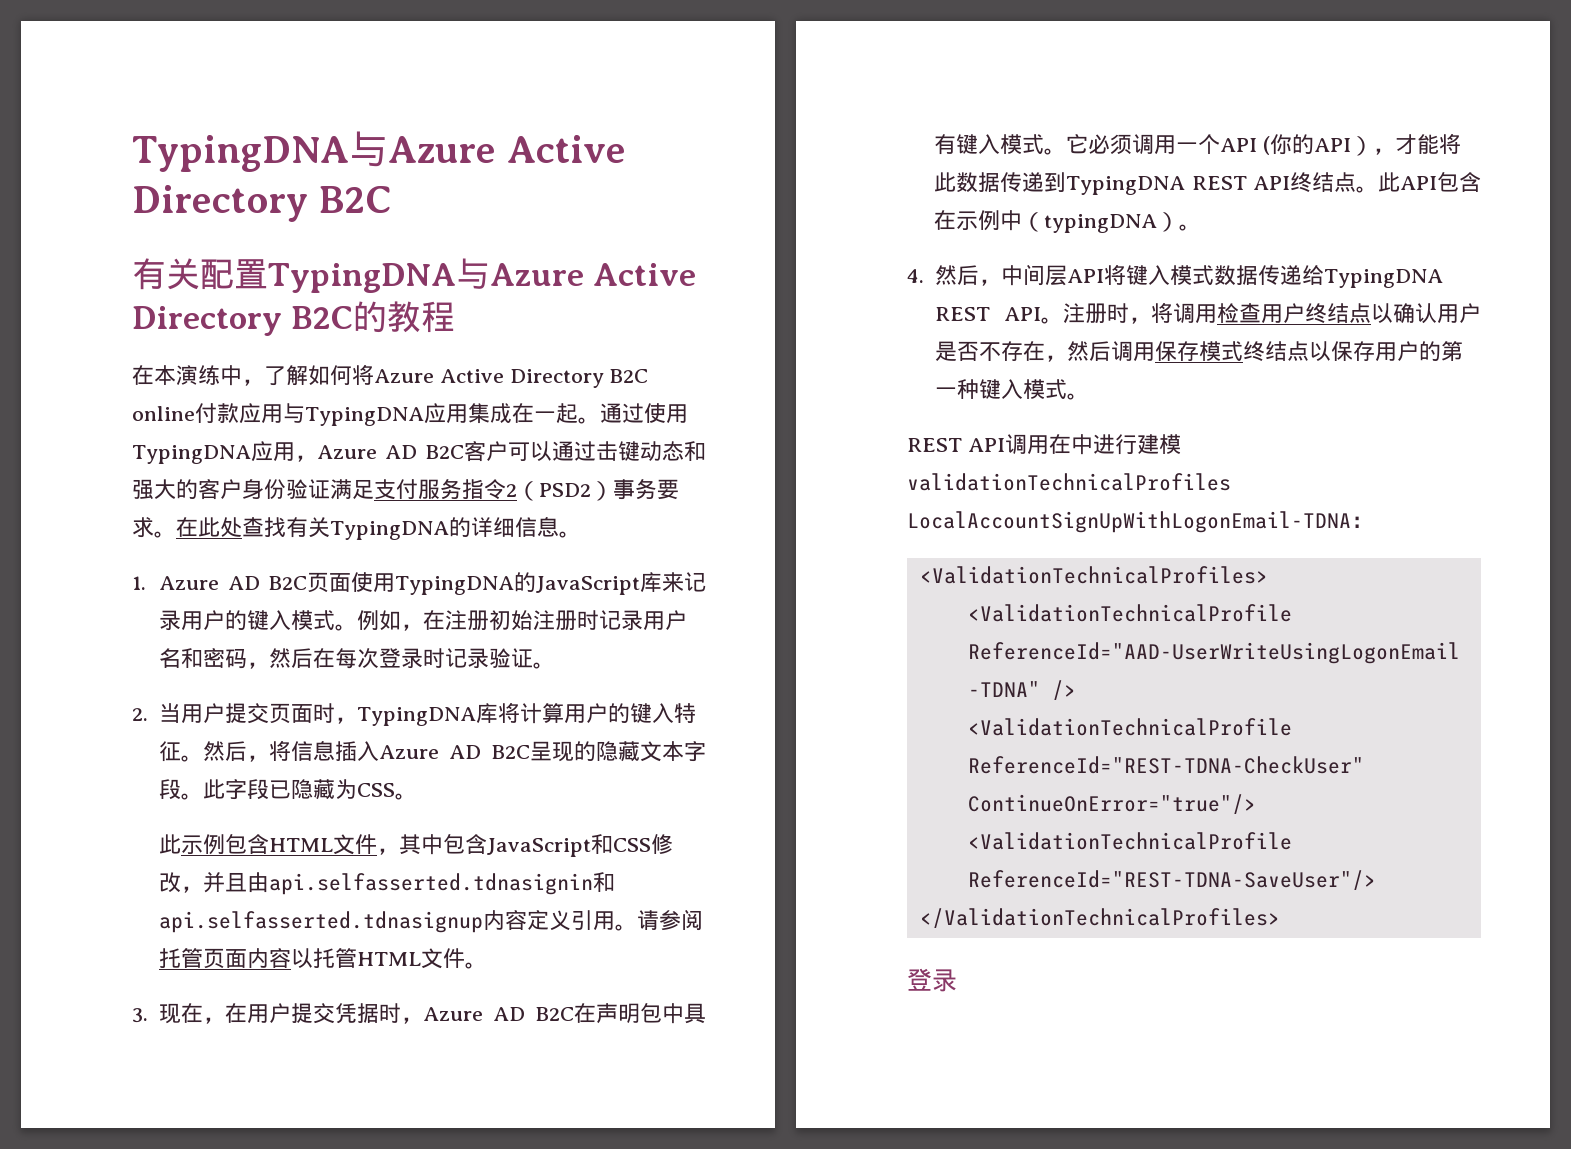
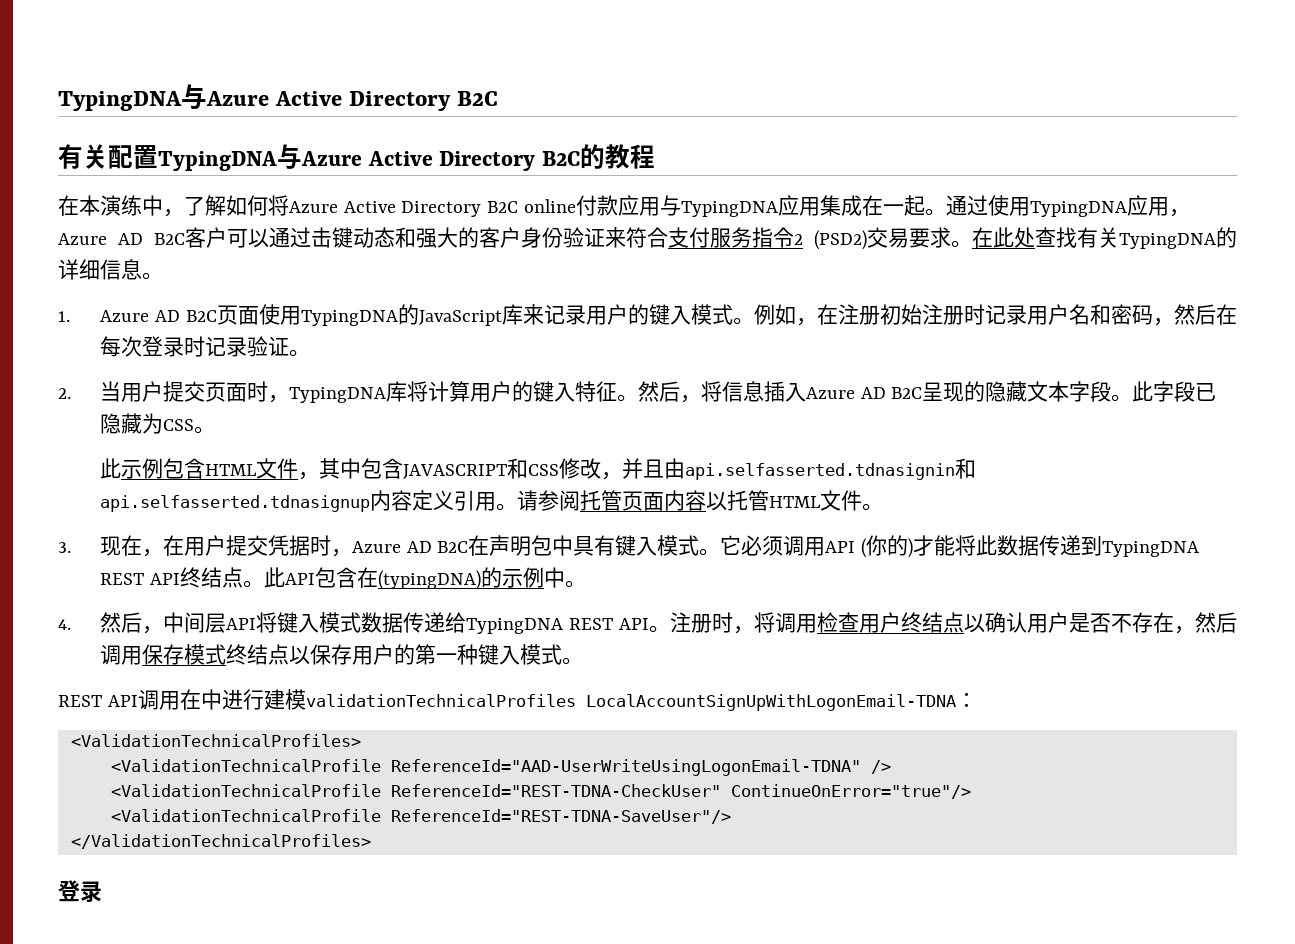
- 通过使用TypingDNA应用，Azure AD B2C客户可以通过击键动态和强大的客户身份验证满足支付服务指令2（PSD2）事务要求。
+ 通过使用TypingDNA应用，Azure AD B2C客户可以通过击键动态和强大的客户身份验证来符合支付服务指令2 (PSD2)交易要求。
- 此示例包含HTML文件，其中包含JavaScript和CSS修改，并且由api.selfasserted.tdnasignin和api.selfasserted.tdnasignup内容定义引用。
+ 此示例包含HTML文件，其中包含JAVASCRIPT和CSS修改，并且由api.selfasserted.tdnasignin和api.selfasserted.tdnasignup内容定义引用。
- 它必须调用一个API (你的API），才能将此数据传递到TypingDNA REST API终结点。
+ 它必须调用API (你的)才能将此数据传递到TypingDNA REST API终结点。
- 此API包含在示例中（typingDNA）。
+ 此API包含在(typingDNA)的示例中。

